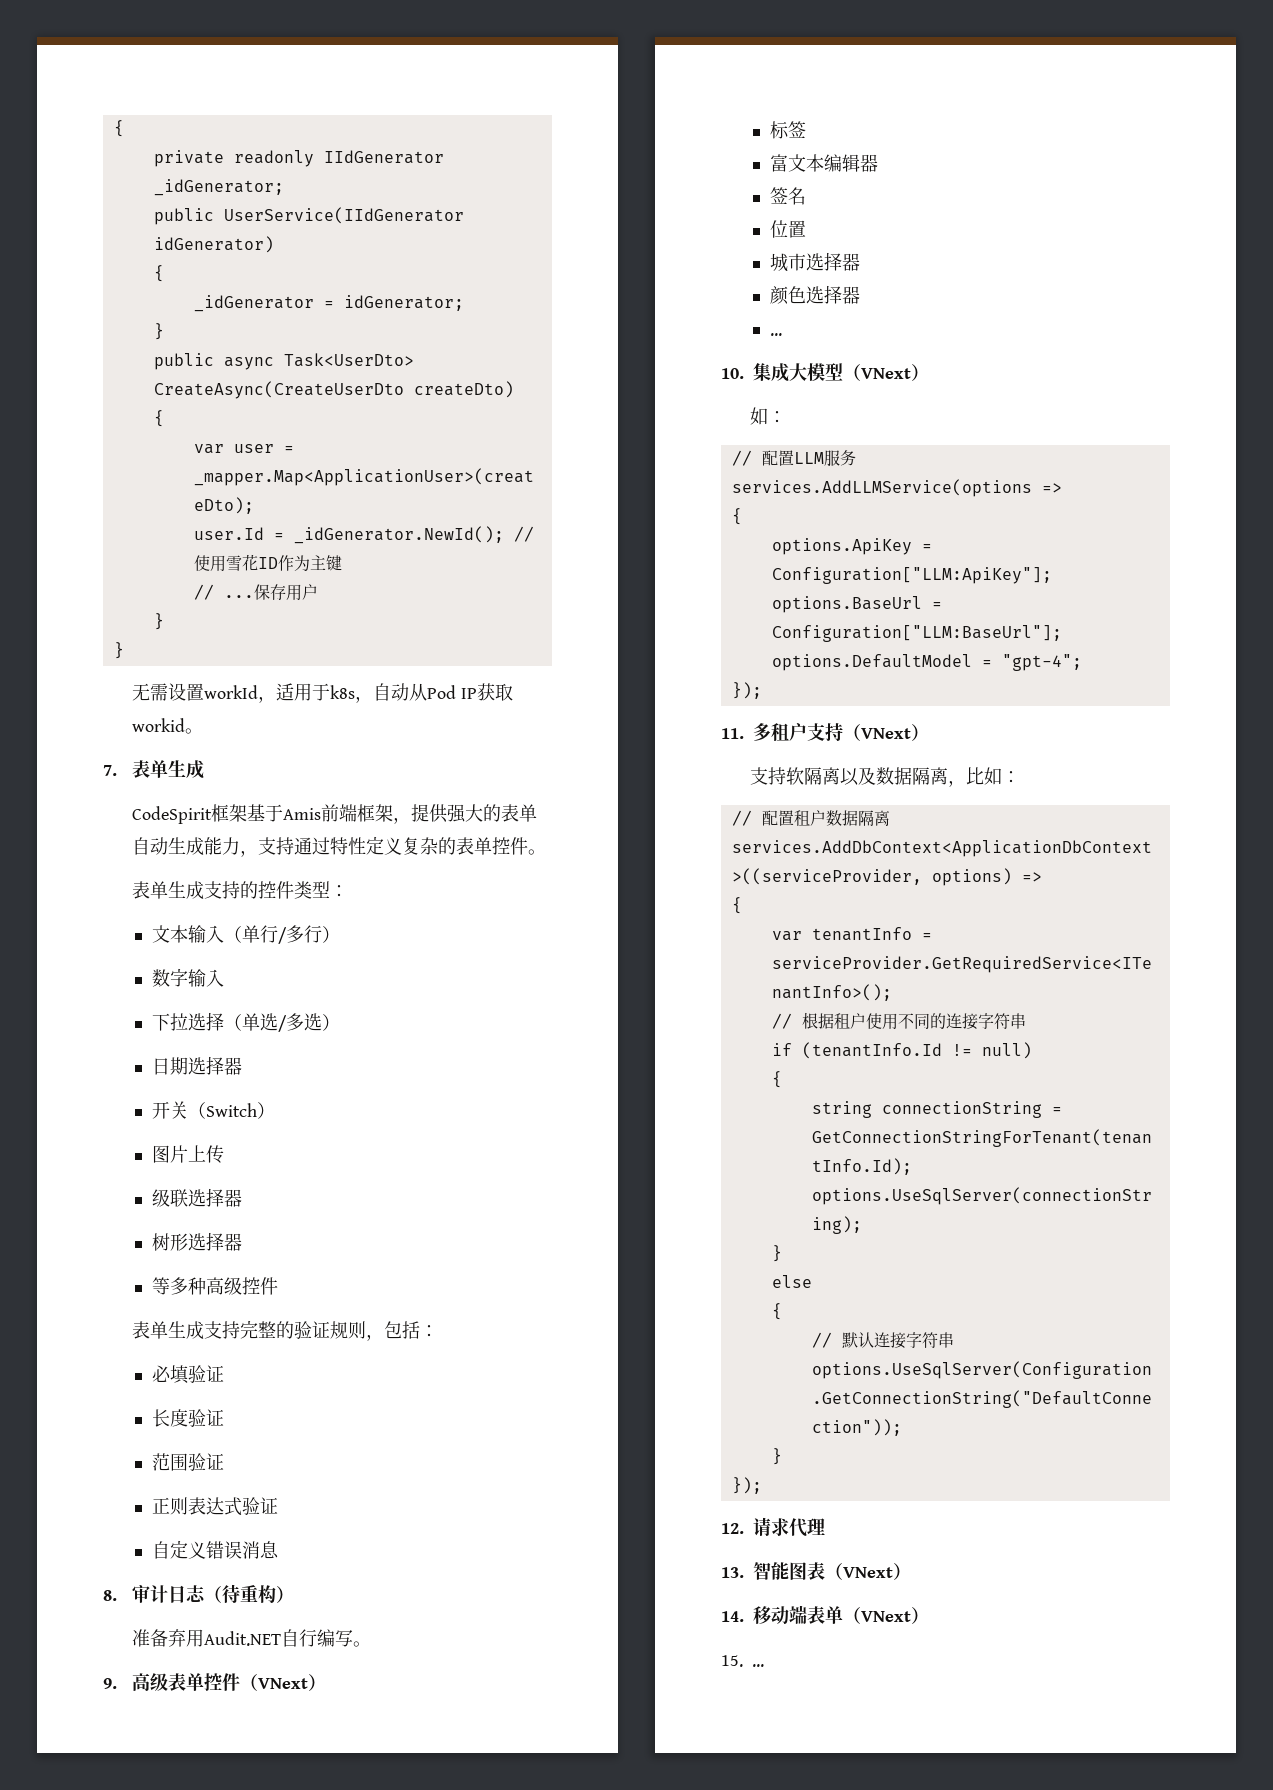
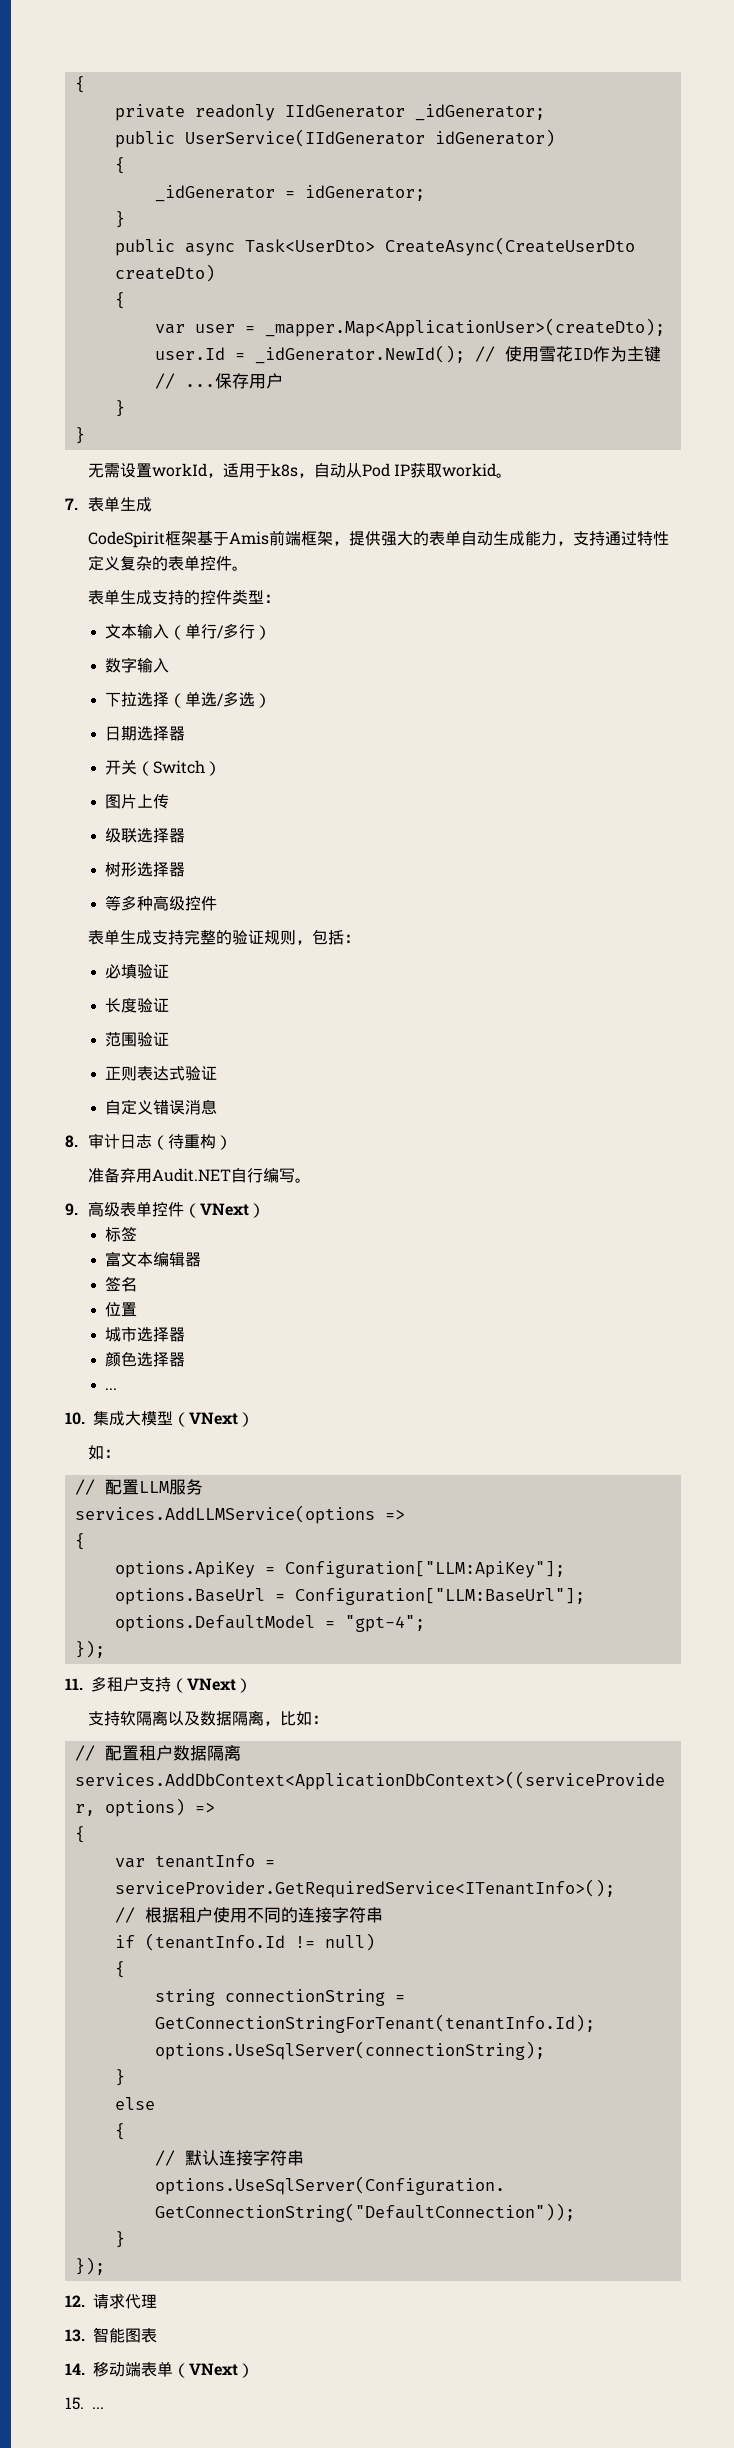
- 13.智能图表（VNext）
+ 13.智能图表

